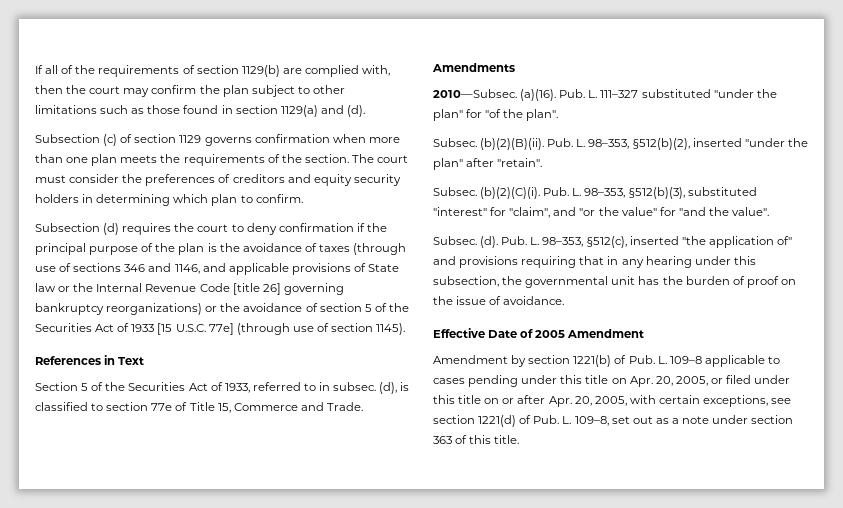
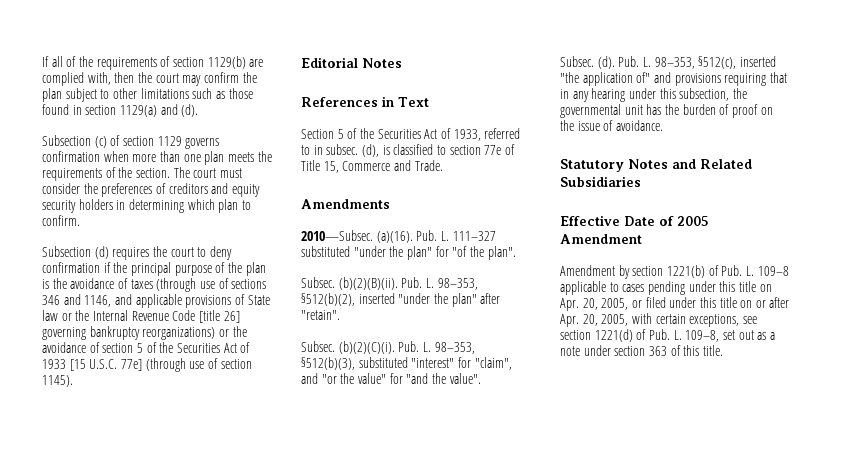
+ Editorial Notes
+ Statutory Notes and Related Subsidiaries

